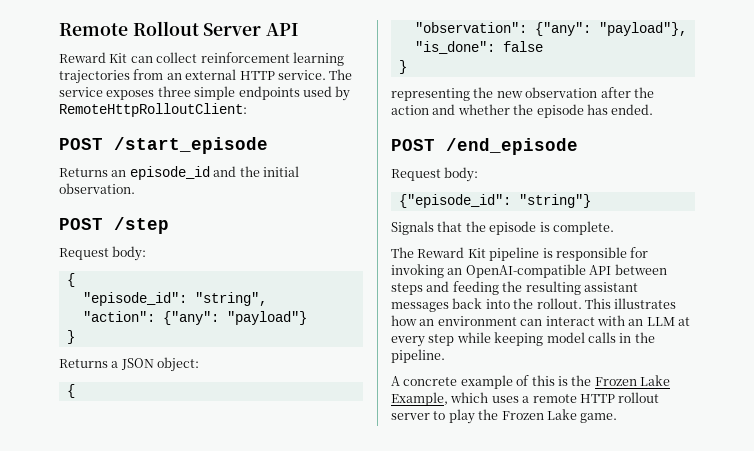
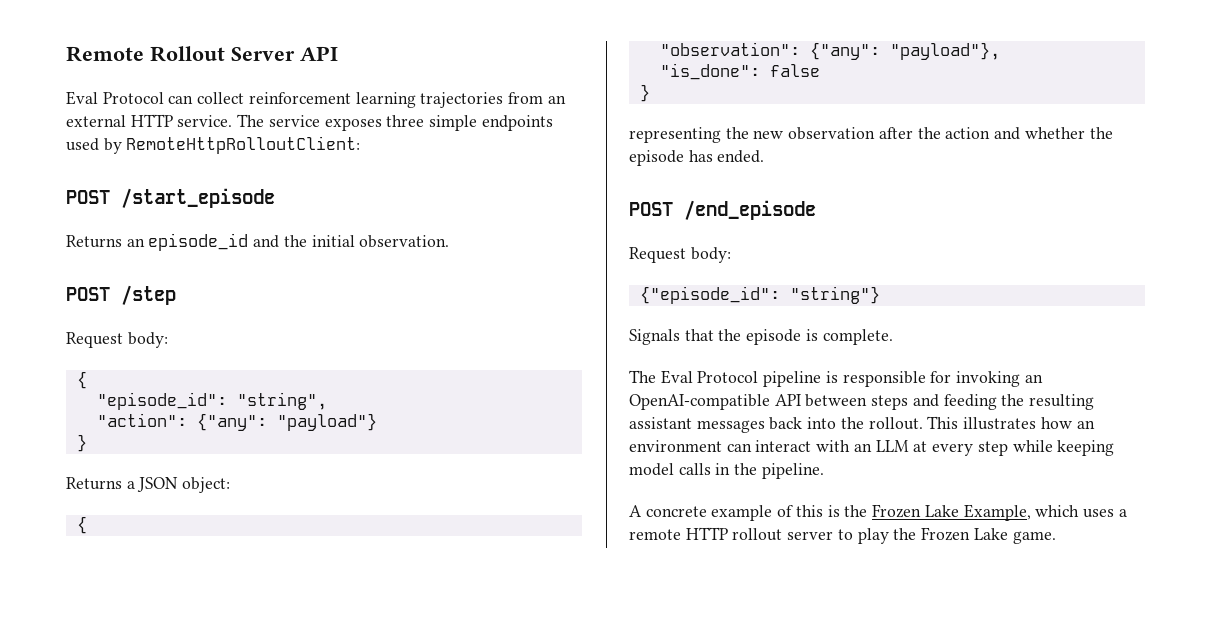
- Reward Kit can collect reinforcement learning trajectories from an external HTTP service.
+ Eval Protocol can collect reinforcement learning trajectories from an external HTTP service.
- The Reward Kit pipeline is responsible for invoking an OpenAI-compatible API between steps and feeding the resulting assistant messages back into the rollout.
+ The Eval Protocol pipeline is responsible for invoking an OpenAI-compatible API between steps and feeding the resulting assistant messages back into the rollout.

